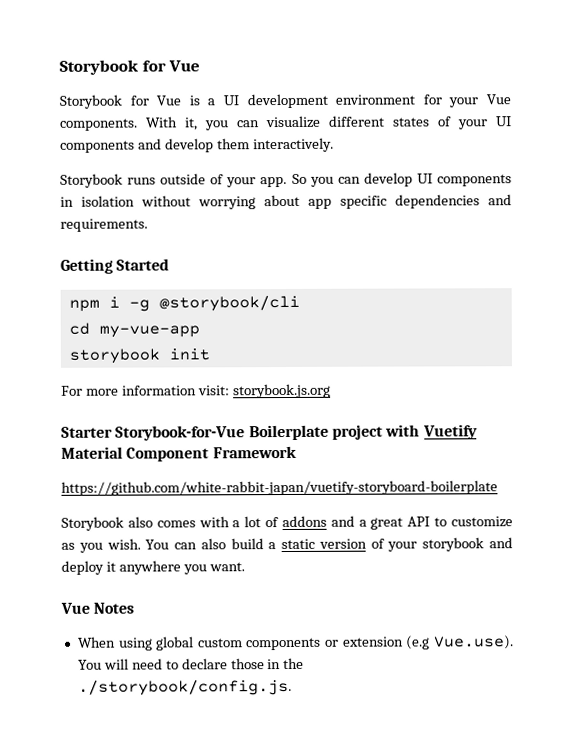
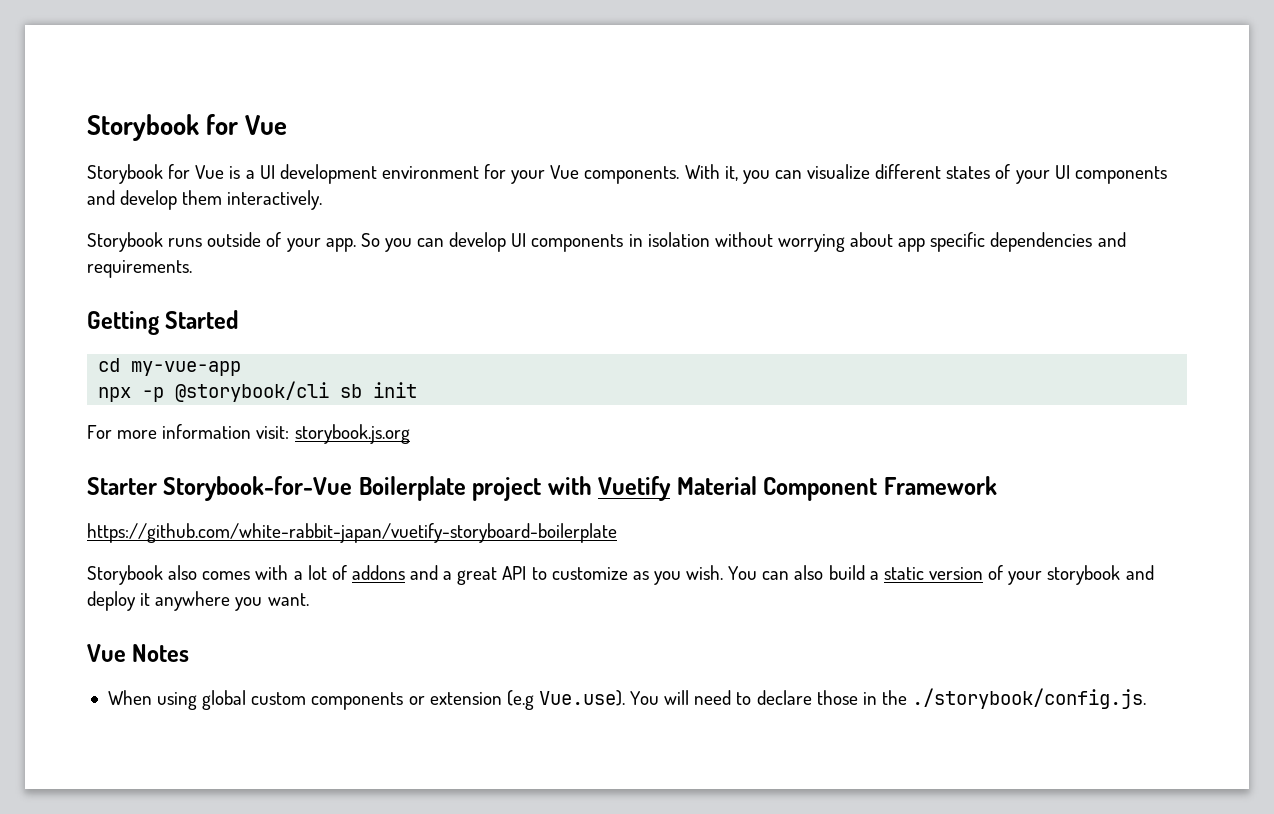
- npm i -g @storybook/cli
  cd my-vue-app
- storybook init
+ npx -p @storybook/cli sb init

